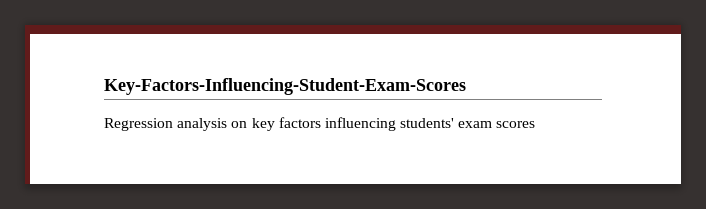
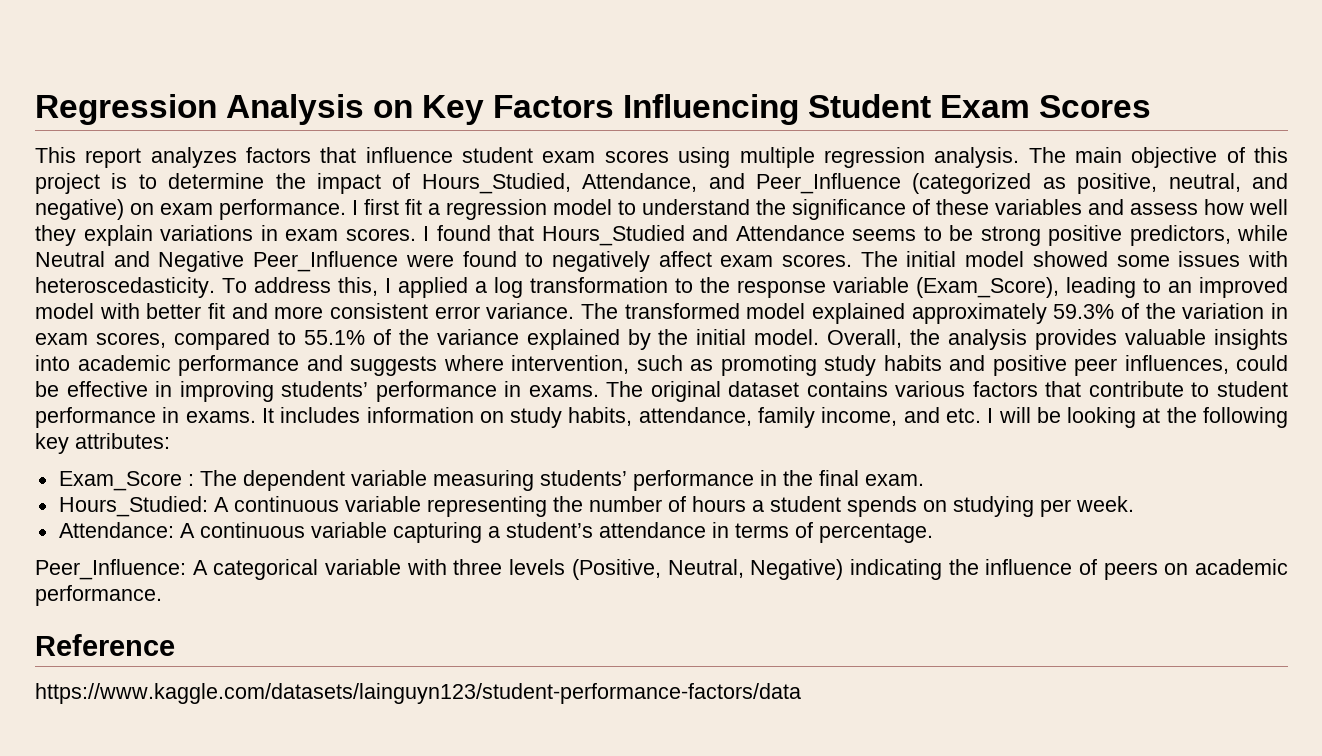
- Key-Factors-Influencing-Student-Exam-Scores
- Regression analysis on key factors influencing students' exam scores
+ Regression Analysis on Key Factors Influencing Student Exam Scores
+ This report analyzes factors that influence student exam scores using multiple regression analysis. The main objective of this project is to determine the impact of Hours_Studied, Attendance, and Peer_Influence (categorized as positive, neutral, and negative) on exam performance. I first fit a regression model to understand the significance of these variables and assess how well they explain variations in exam scores. I found that Hours_Studied and Attendance seems to be strong positive predictors, while Neutral and Negative Peer_Influence were found to negatively affect exam scores. The initial model showed some issues with heteroscedasticity. To address this, I applied a log transformation to the response variable (Exam_Score), leading to an improved model with better fit and more consistent error variance. The transformed model explained approximately 59.3% of the variation in exam scores, compared to 55.1% of the variance explained by the initial model. Overall, the analysis provides valuable insights into academic performance and suggests where intervention, such as promoting study habits and positive peer influences, could be effective in improving students’ performance in exams. The original dataset contains various factors that contribute to student performance in exams. It includes information on study habits, attendance, family income, and etc. I will be looking at the following key attributes:
+ Exam_Score : The dependent variable measuring students’ performance in the final exam.
+ Hours_Studied: A continuous variable representing the number of hours a student spends on studying per week.
+ Attendance: A continuous variable capturing a student’s attendance in terms of percentage.
+ Peer_Influence: A categorical variable with three levels (Positive, Neutral, Negative) indicating the influence of peers on academic performance.
+ Reference
+ https://www.kaggle.com/datasets/lainguyn123/student-performance-factors/data

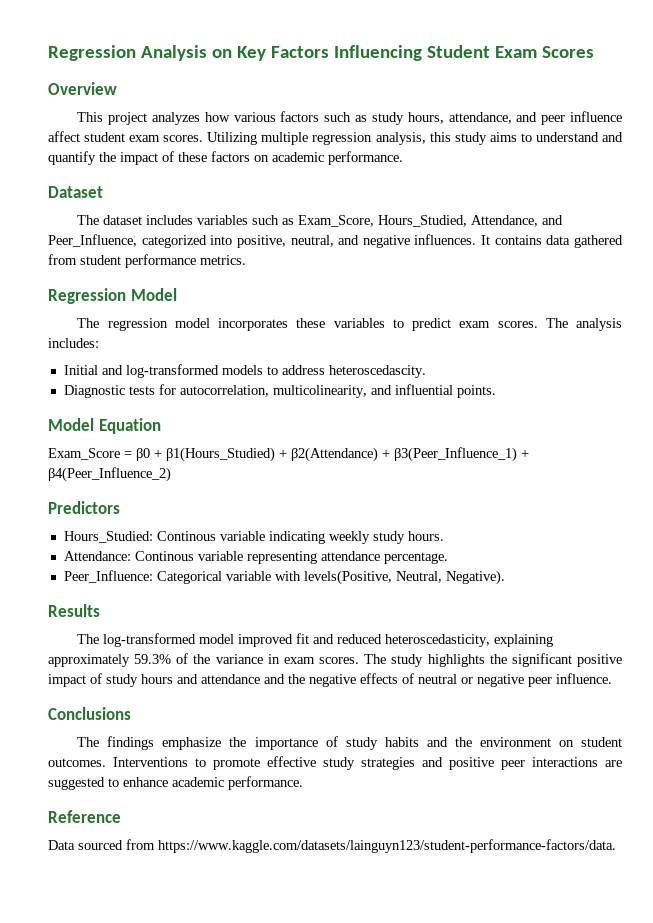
+ Overview
- This report analyzes factors that influence student exam scores using multiple regression analysis. The main objective of this project is to determine the impact of Hours_Studied, Attendance, and Peer_Influence (categorized as positive, neutral, and negative) on exam performance. I first fit a regression model to understand the significance of these variables and assess how well they explain variations in exam scores. I found that Hours_Studied and Attendance seems to be strong positive predictors, while Neutral and Negative Peer_Influence were found to negatively affect exam scores. The initial model showed some issues with heteroscedasticity. To address this, I applied a log transformation to the response variable (Exam_Score), leading to an improved model with better fit and more consistent error variance. The transformed model explained approximately 59.3% of the variation in exam scores, compared to 55.1% of the variance explained by the initial model. Overall, the analysis provides valuable insights into academic performance and suggests where intervention, such as promoting study habits and positive peer influences, could be effective in improving students’ performance in exams. The original dataset contains various factors that contribute to student performance in exams. It includes information on study habits, attendance, family income, and etc. I will be looking at the following key attributes:
- Exam_Score : The dependent variable measuring students’ performance in the final exam.
- Hours_Studied: A continuous variable representing the number of hours a student spends on studying per week.
- Attendance: A continuous variable capturing a student’s attendance in terms of percentage.
- Peer_Influence: A categorical variable with three levels (Positive, Neutral, Negative) indicating the influence of peers on academic performance.
+ This project analyzes how various factors such as study hours, attendance, and peer influence affect student exam scores. Utilizing multiple regression analysis, this study aims to understand and quantify the impact of these factors on academic performance.
+ Dataset
+ The dataset includes variables such as Exam_Score, Hours_Studied, Attendance, and Peer_Influence, categorized into positive, neutral, and negative influences. It contains data gathered from student performance metrics.
+ Regression Model
+ The regression model incorporates these variables to predict exam scores. The analysis includes:
+ Initial and log-transformed models to address heteroscedascity.
+ Diagnostic tests for autocorrelation, multicolinearity, and influential points.
+ Model Equation
+ Exam_Score = β0 + β1(Hours_Studied) + β2(Attendance) + β3(Peer_Influence_1) + β4(Peer_Influence_2)
+ Predictors
+ Hours_Studied: Continous variable indicating weekly study hours.
+ Attendance: Continous variable representing attendance percentage.
+ Peer_Influence: Categorical variable with levels(Positive, Neutral, Negative).
+ Results
+ The log-transformed model improved fit and reduced heteroscedasticity, explaining approximately 59.3% of the variance in exam scores. The study highlights the significant positive impact of study hours and attendance and the negative effects of neutral or negative peer influence.
+ Conclusions
+ The findings emphasize the importance of study habits and the environment on student outcomes. Interventions to promote effective study strategies and positive peer interactions are suggested to enhance academic performance.
- https://www.kaggle.com/datasets/lainguyn123/student-performance-factors/data
+ Data sourced from https://www.kaggle.com/datasets/lainguyn123/student-performance-factors/data.

